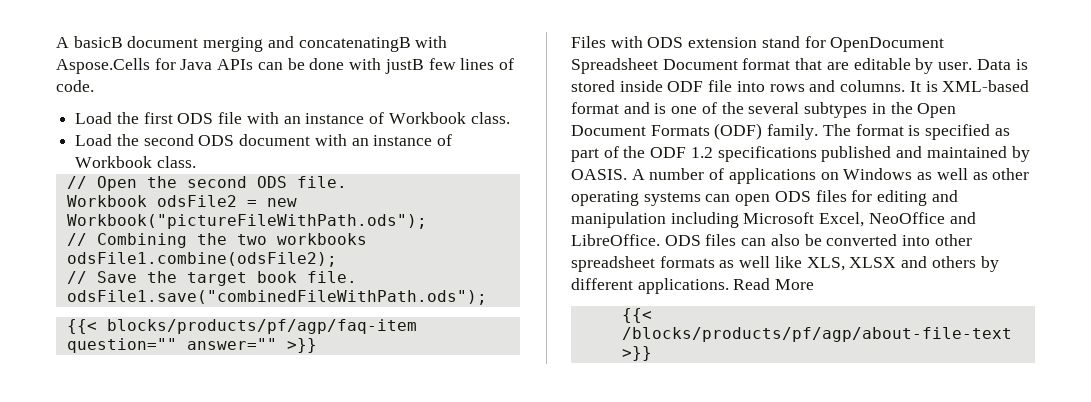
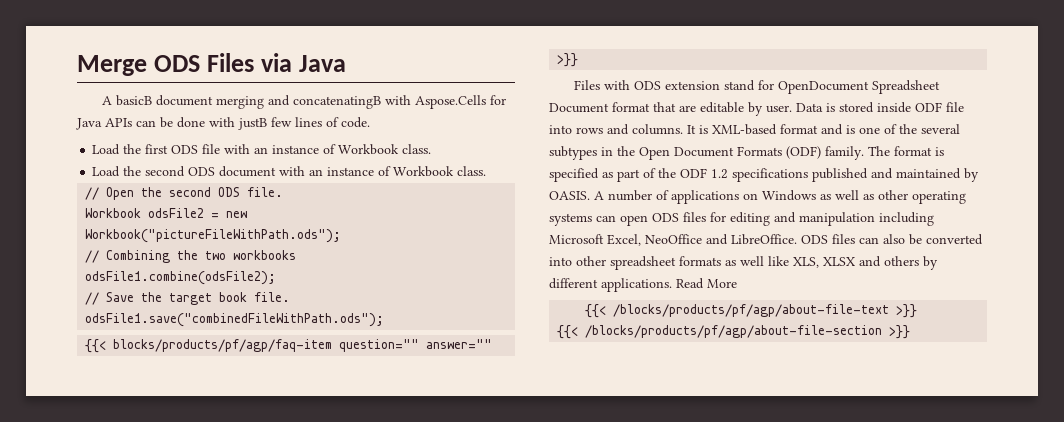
+ Merge ODS Files via Java
+ {{< /blocks/products/pf/agp/about-file-section >}}

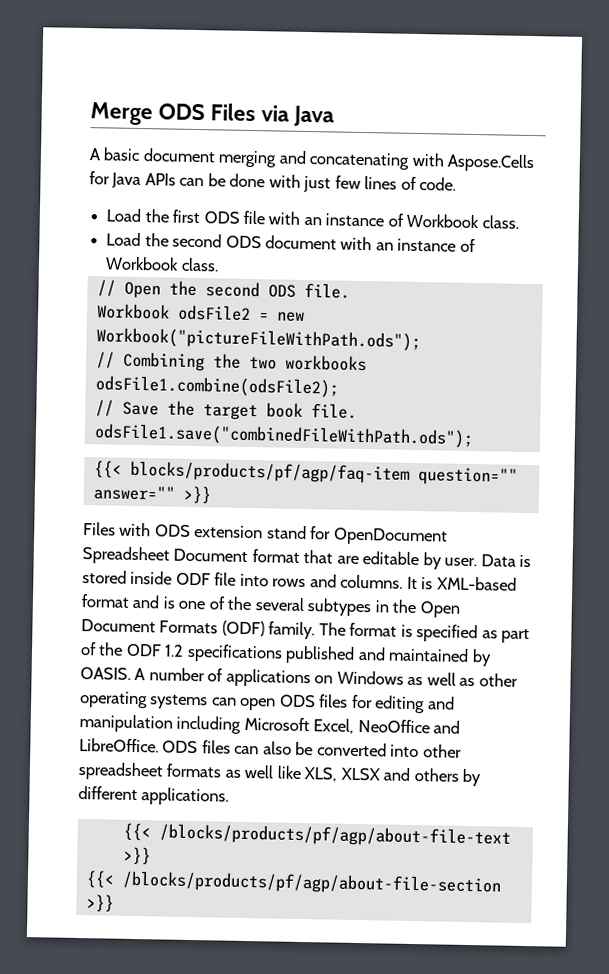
- A basicВ document merging and concatenatingВ with Aspose.Cells for Java APIs can be done with justВ few lines of code.
+ A basic document merging and concatenating with Aspose.Cells for Java APIs can be done with just few lines of code.
- Read More

